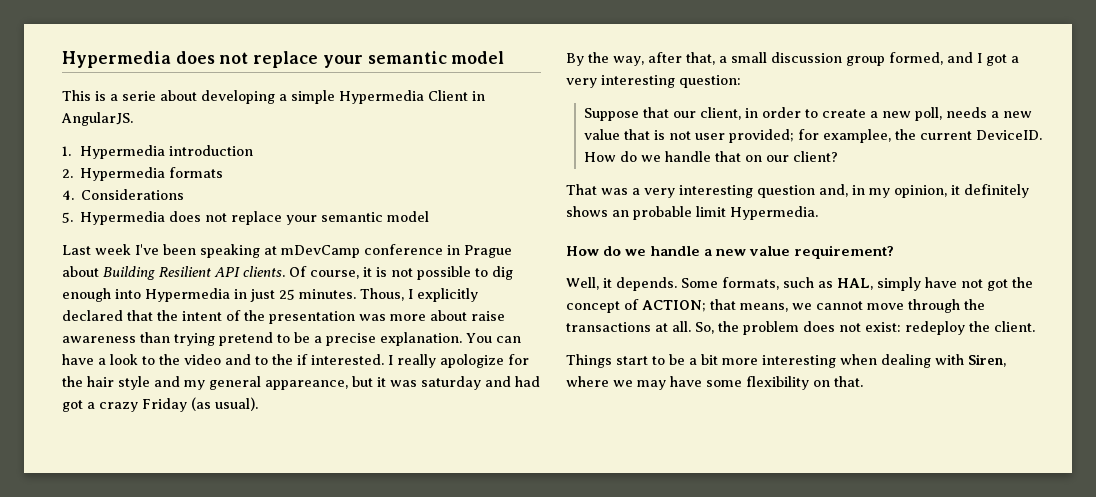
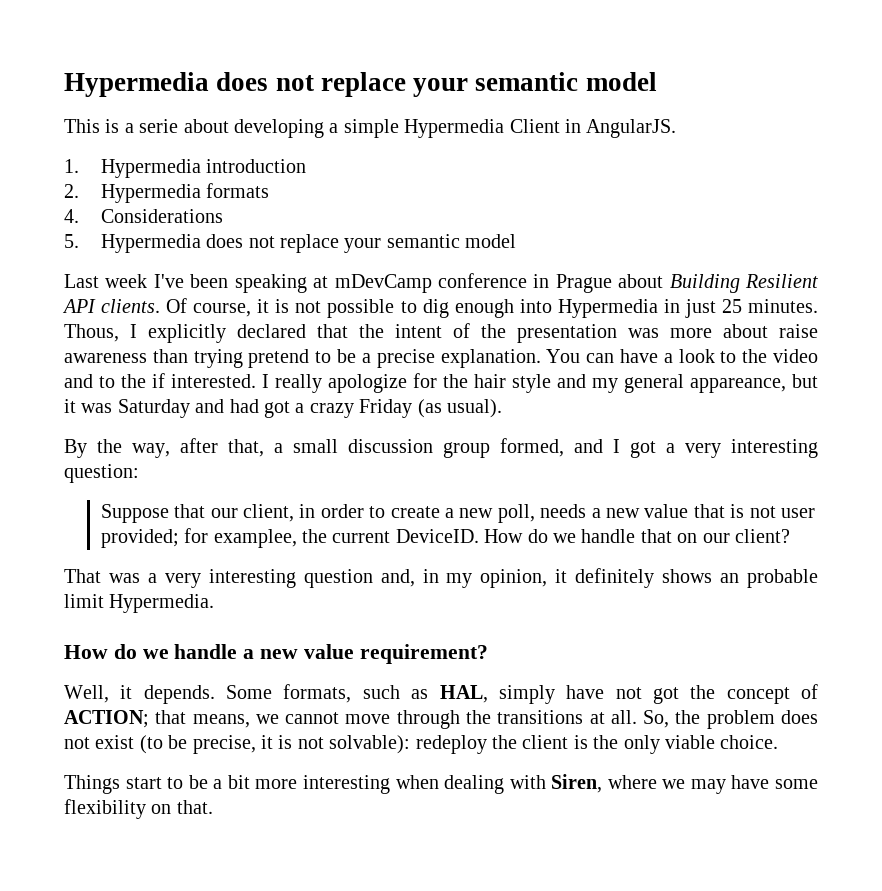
- I really apologize for the hair style and my general appareance, but it was saturday and had got a crazy Friday (as usual).
+ I really apologize for the hair style and my general appareance, but it was Saturday and had got a crazy Friday (as usual).
- Some formats, such as HAL, simply have not got the concept of ACTION; that means, we cannot move through the transactions at all.
+ Some formats, such as HAL, simply have not got the concept of ACTION; that means, we cannot move through the transitions at all.
- So, the problem does not exist: redeploy the client.
+ So, the problem does not exist (to be precise, it is not solvable): redeploy the client is the only viable choice.

